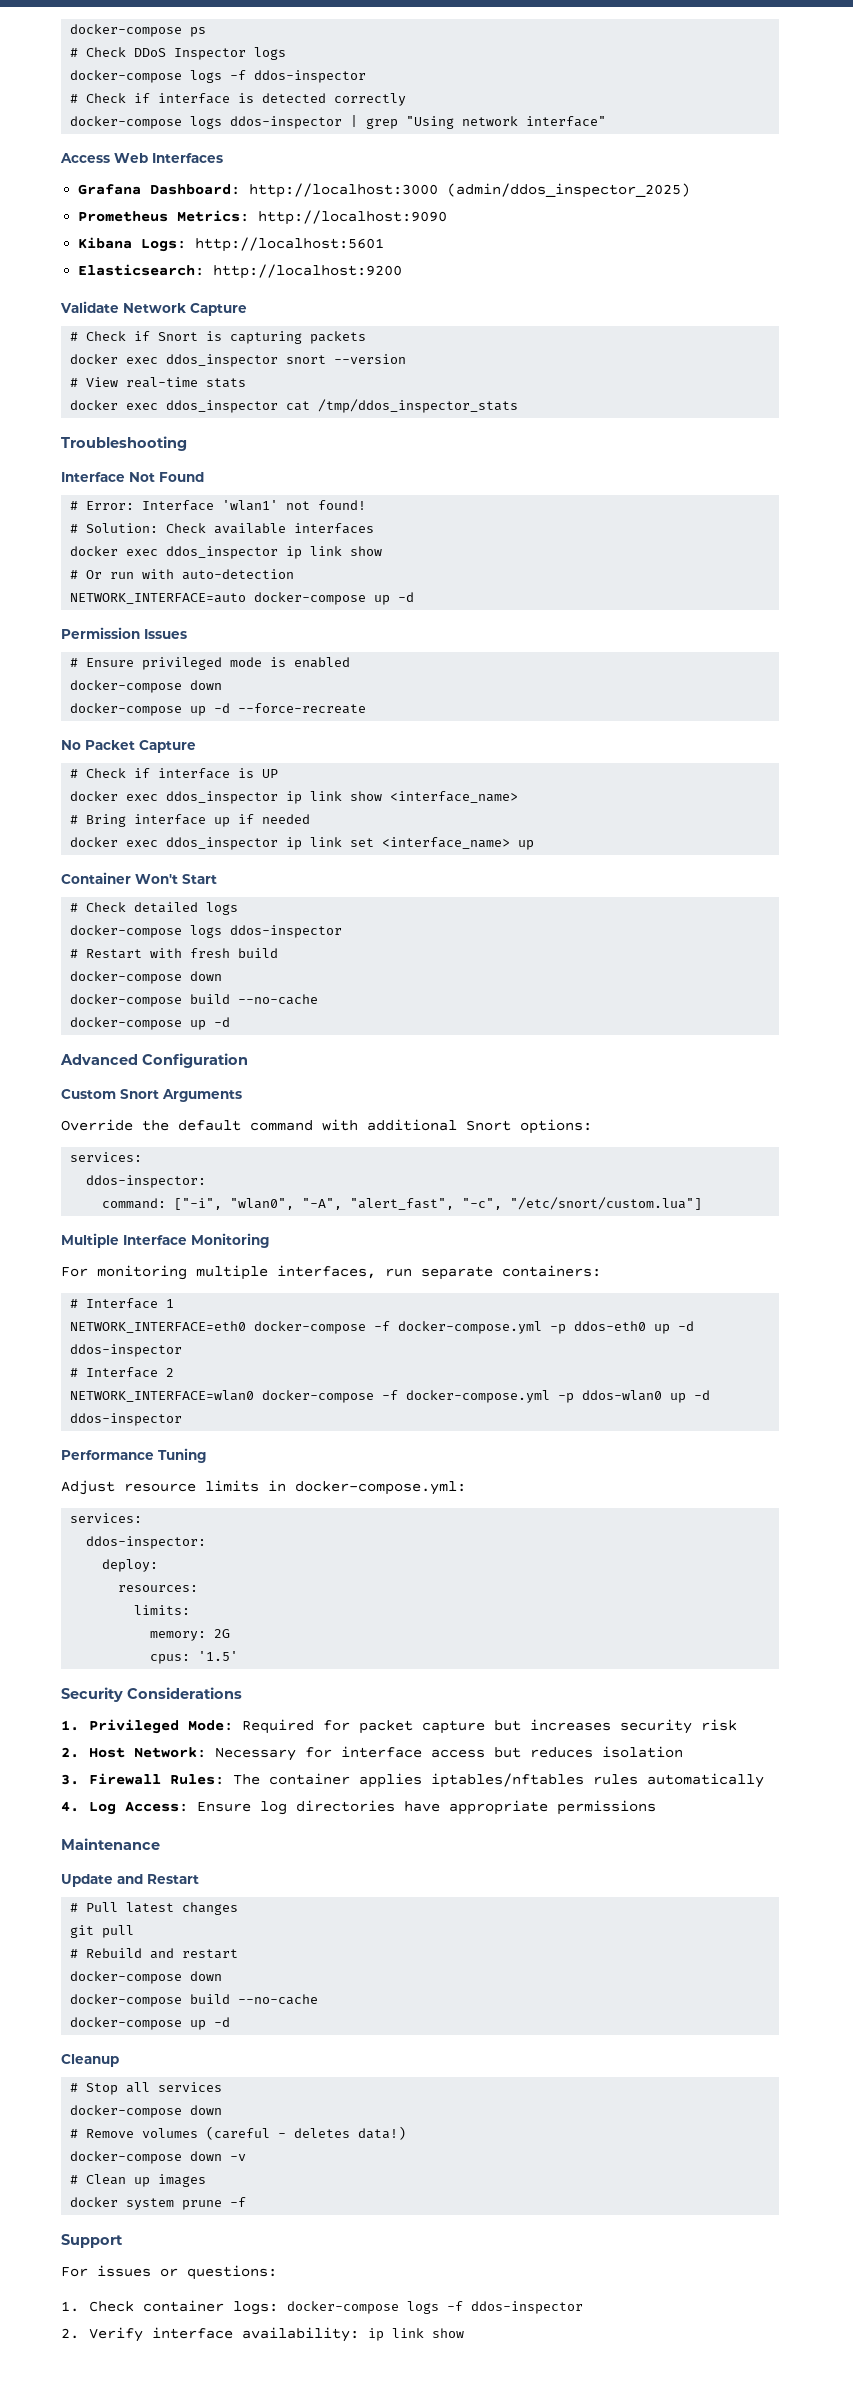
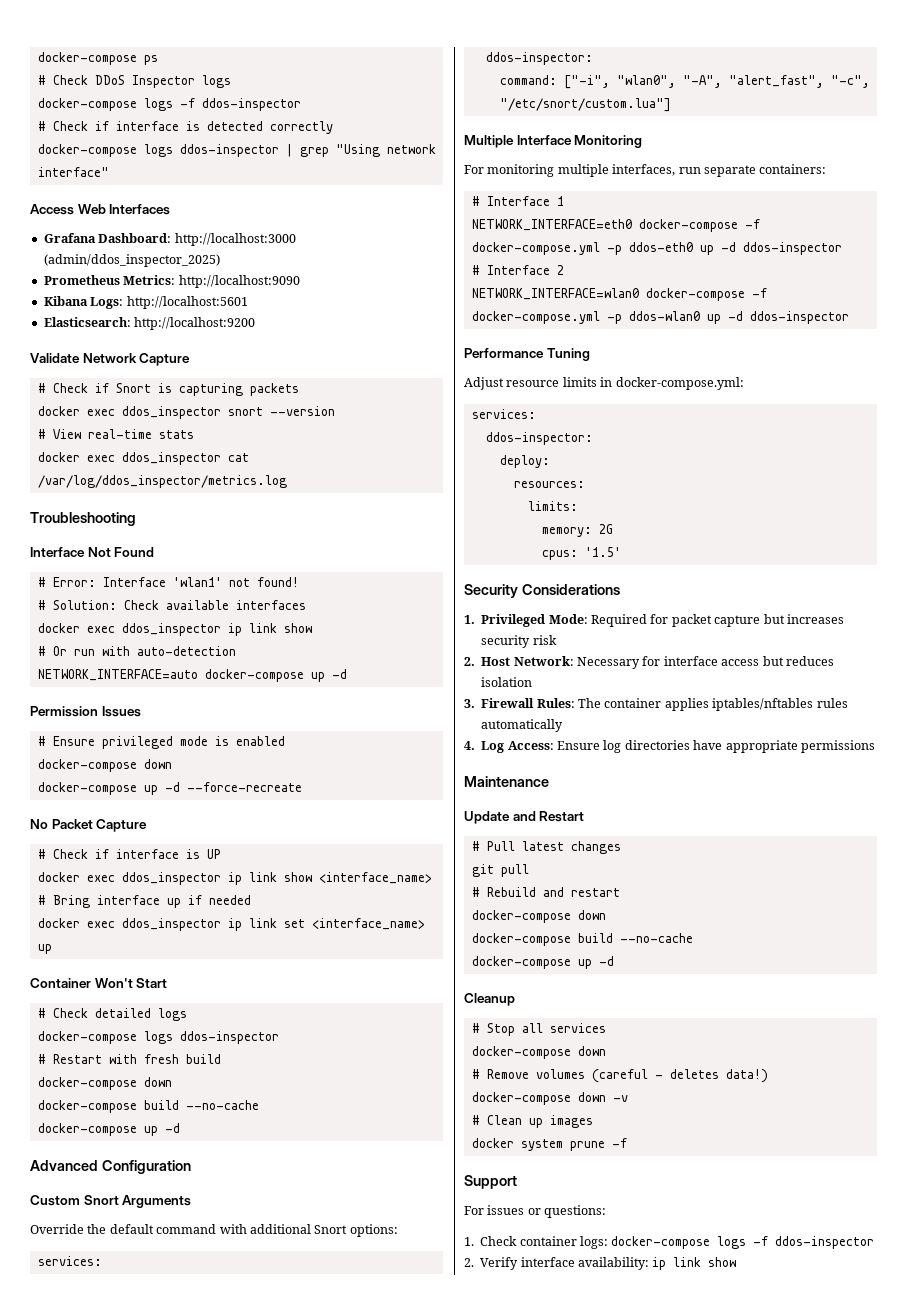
- docker exec ddos_inspector cat /tmp/ddos_inspector_stats
+ docker exec ddos_inspector cat /var/log/ddos_inspector/metrics.log

